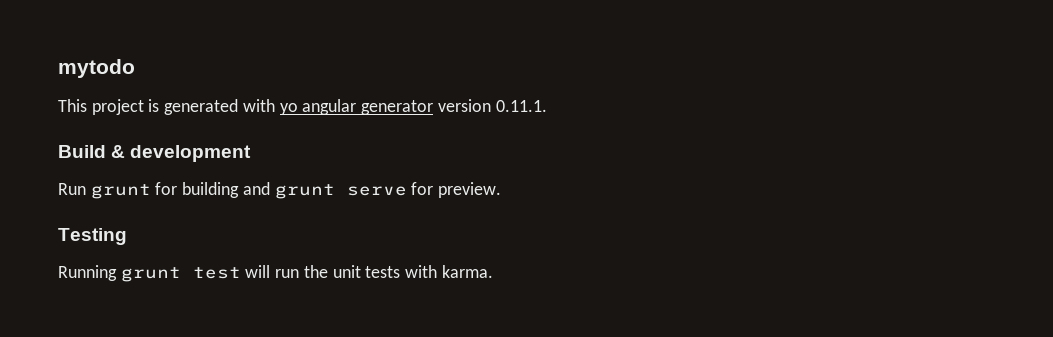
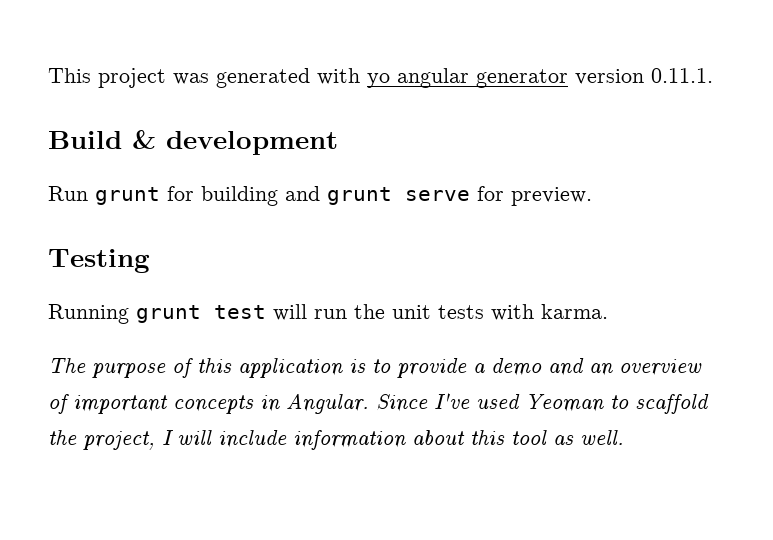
- mytodo
- This project is generated with yo angular generator version 0.11.1.
+ This project was generated with yo angular generator version 0.11.1.
+ The purpose of this application is to provide a demo and an overview of important concepts in Angular. Since I've used Yeoman to scaffold the project, I will include information about this tool as well.

